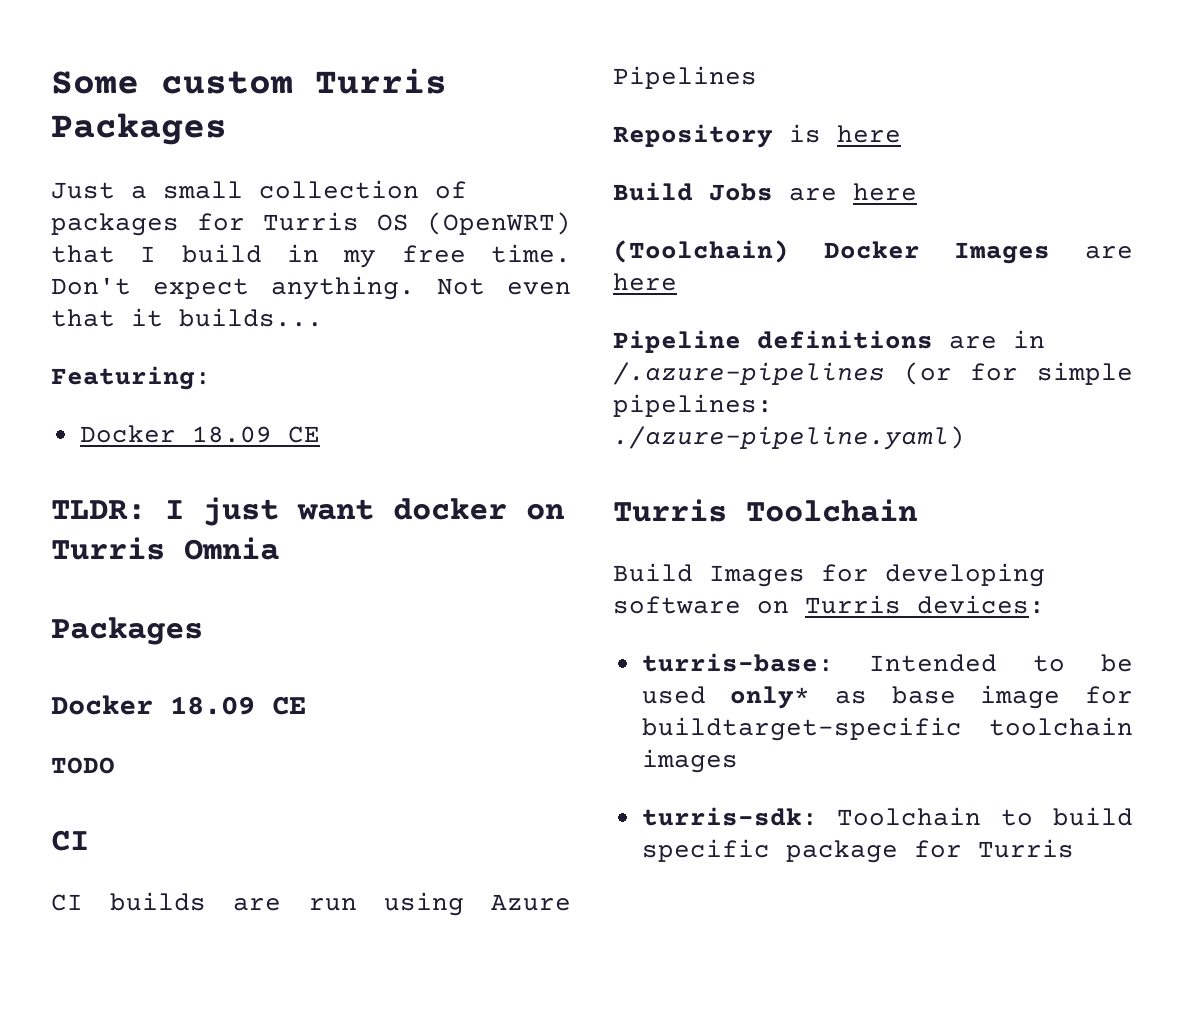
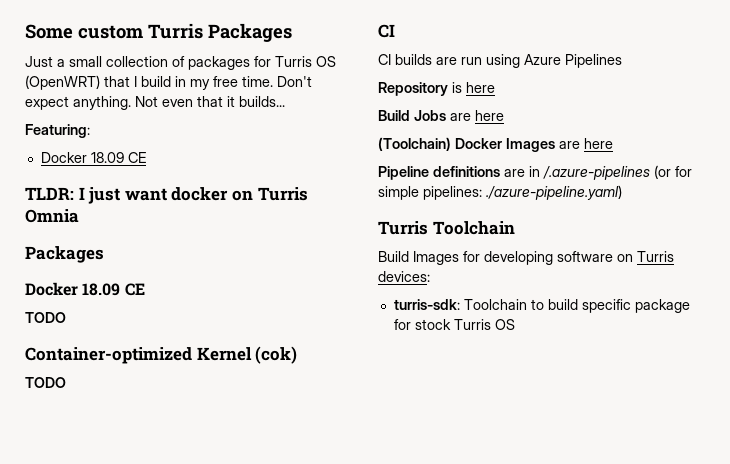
+ Container-optimized Kernel (cok)
+ TODO
- turris-base: Intended to be used only* as base image for buildtarget-specific toolchain images
- turris-sdk: Toolchain to build specific package for Turris
+ turris-sdk: Toolchain to build specific package for stock Turris OS

